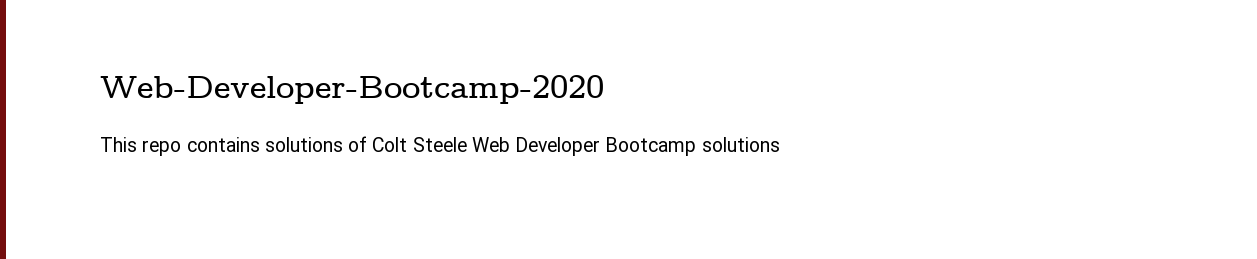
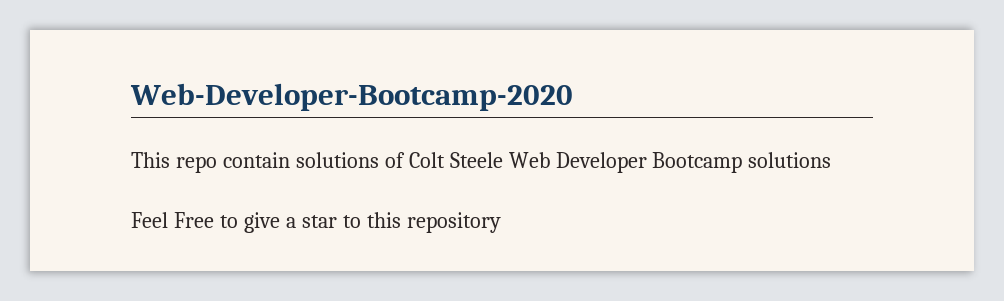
- This repo contains solutions of Colt Steele Web Developer Bootcamp solutions
+ This repo contain solutions of Colt Steele Web Developer Bootcamp solutions
+ Feel Free to give a star to this repository

